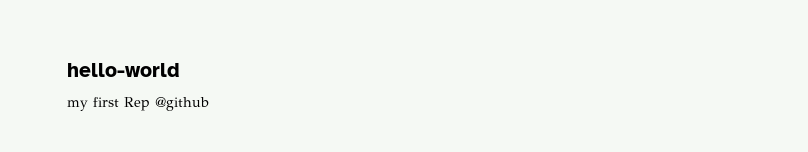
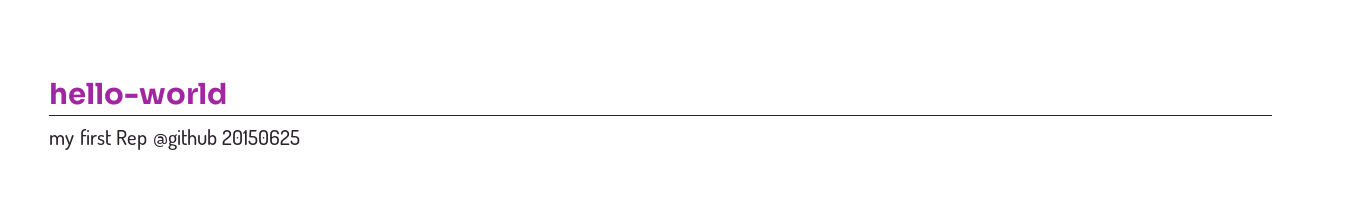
- my first Rep @github
+ my first Rep @github 20150625

